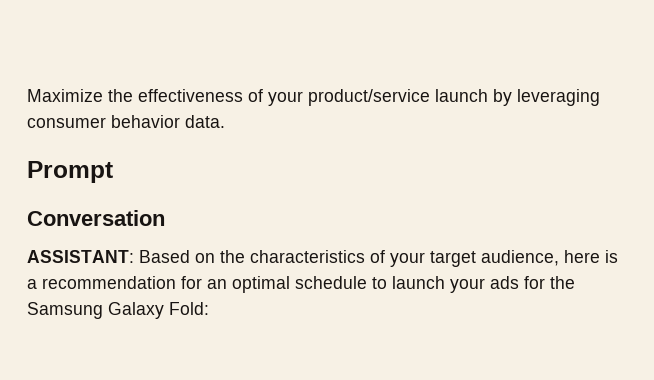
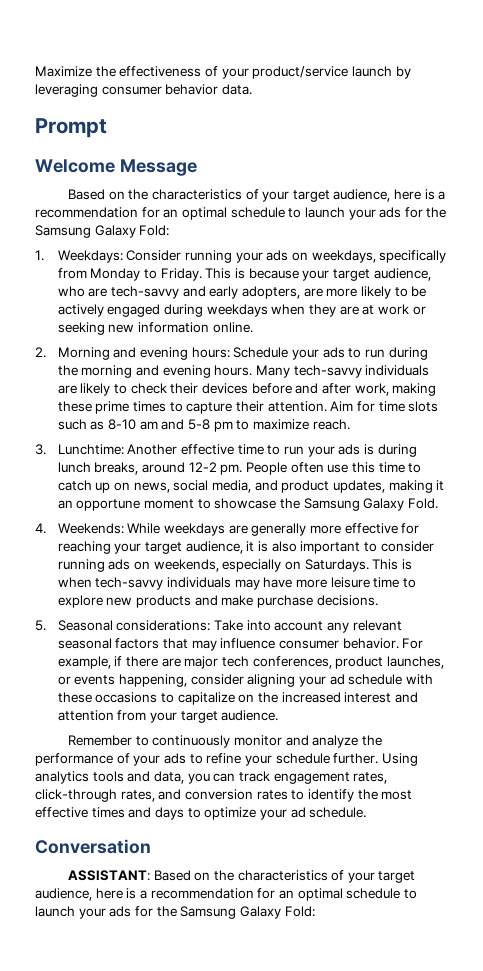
+ Welcome Message
+ Based on the characteristics of your target audience, here is a recommendation for an optimal schedule to launch your ads for the Samsung Galaxy Fold:
+ 1. Weekdays: Consider running your ads on weekdays, specifically from Monday to Friday. This is because your target audience, who are tech-savvy and early adopters, are more likely to be actively engaged during weekdays when they are at work or seeking new information online.
+ 2. Morning and evening hours: Schedule your ads to run during the morning and evening hours. Many tech-savvy individuals are likely to check their devices before and after work, making these prime times to capture their attention. Aim for time slots such as 8-10 am and 5-8 pm to maximize reach.
+ 3. Lunchtime: Another effective time to run your ads is during lunch breaks, around 12-2 pm. People often use this time to catch up on news, social media, and product updates, making it an opportune moment to showcase the Samsung Galaxy Fold.
+ 4. Weekends: While weekdays are generally more effective for reaching your target audience, it is also important to consider running ads on weekends, especially on Saturdays. This is when tech-savvy individuals may have more leisure time to explore new products and make purchase decisions.
+ 5. Seasonal considerations: Take into account any relevant seasonal factors that may influence consumer behavior. For example, if there are major tech conferences, product launches, or events happening, consider aligning your ad schedule with these occasions to capitalize on the increased interest and attention from your target audience.
+ Remember to continuously monitor and analyze the performance of your ads to refine your schedule further. Using analytics tools and data, you can track engagement rates, click-through rates, and conversion rates to identify the most effective times and days to optimize your ad schedule.

